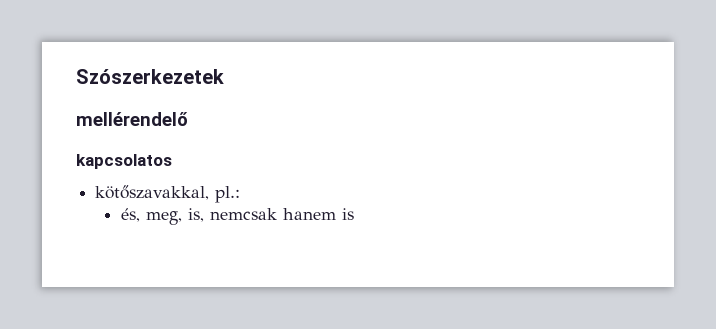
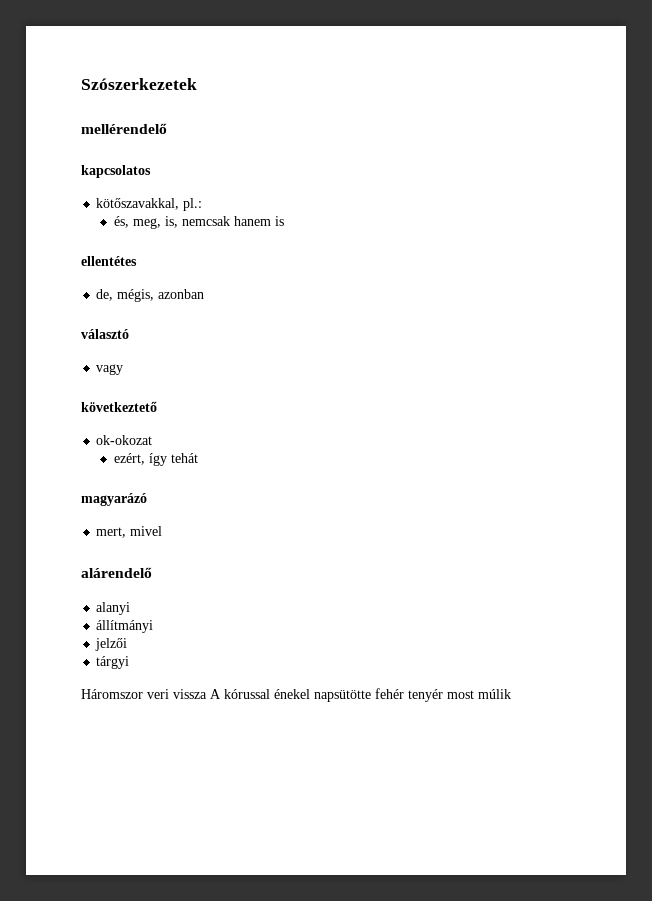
+ ellentétes
+ de, mégis, azonban
+ választó
+ vagy
+ következtető
+ ok-okozat
+ ezért, így tehát
+ magyarázó
+ mert, mivel
+ alárendelő
+ alanyi
+ állítmányi
+ jelzői
+ tárgyi
+ Háromszor veri vissza A kórussal énekel napsütötte fehér tenyér most múlik

